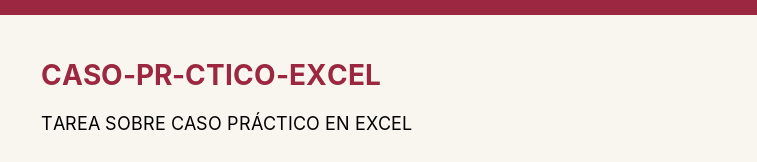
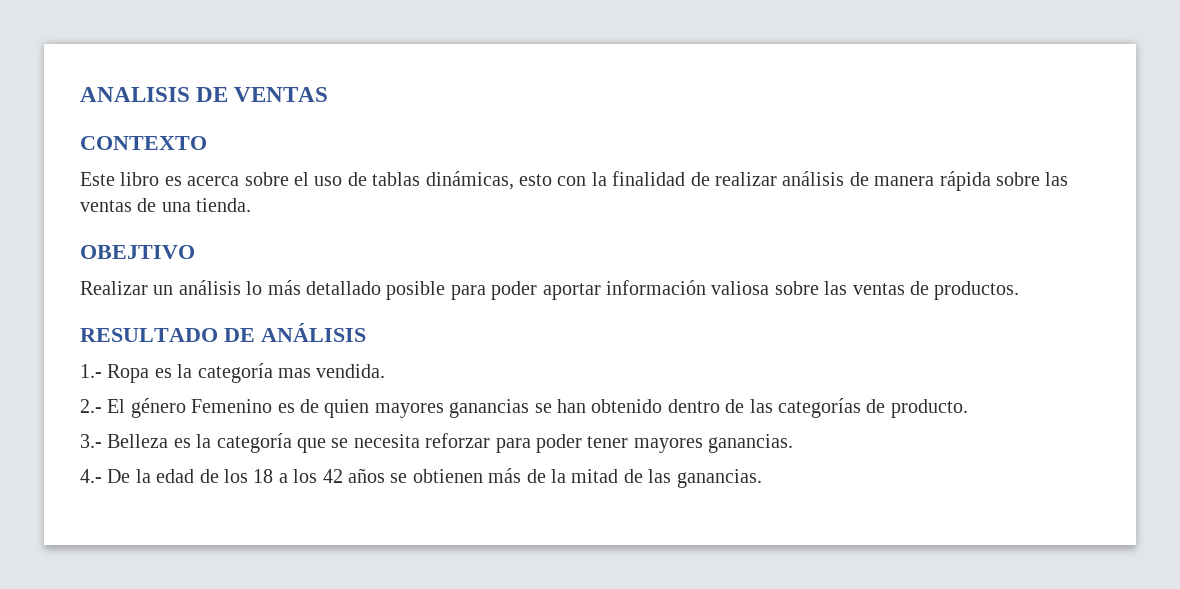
- CASO-PR-CTICO-EXCEL
- TAREA SOBRE CASO PRÁCTICO EN EXCEL
+ ANALISIS DE VENTAS
+ CONTEXTO
+ Este libro es acerca sobre el uso de tablas dinámicas, esto con la finalidad de realizar análisis de manera rápida sobre las ventas de una tienda.
+ OBEJTIVO
+ Realizar un análisis lo más detallado posible para poder aportar información valiosa sobre las ventas de productos.
+ RESULTADO DE ANÁLISIS
+ 1.- Ropa es la categoría mas vendida.
+ 2.- El género Femenino es de quien mayores ganancias se han obtenido dentro de las categorías de producto.
+ 3.- Belleza es la categoría que se necesita reforzar para poder tener mayores ganancias.
+ 4.- De la edad de los 18 a los 42 años se obtienen más de la mitad de las ganancias.

